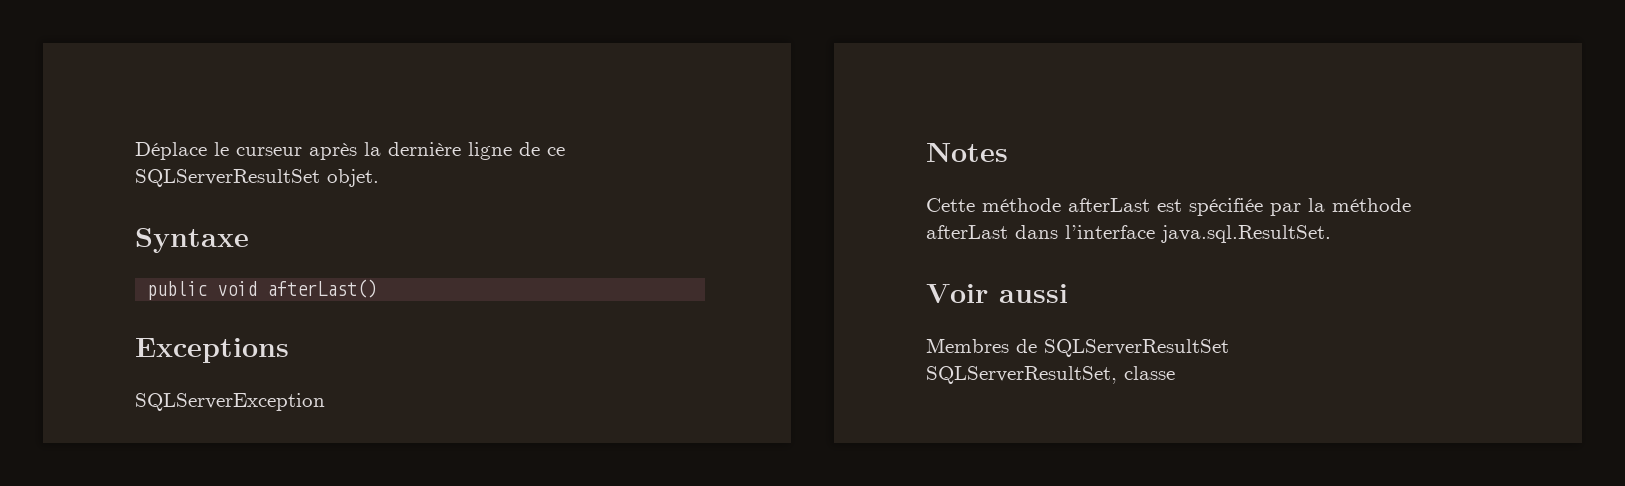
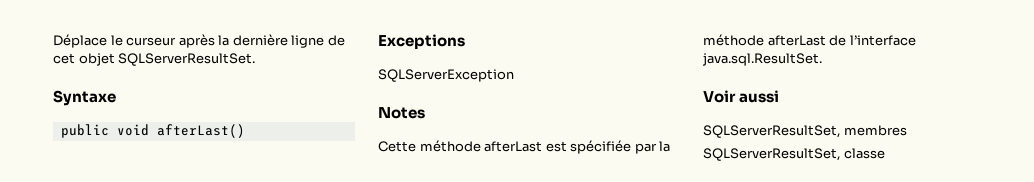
- Déplace le curseur après la dernière ligne de ce SQLServerResultSet objet.
+ Déplace le curseur après la dernière ligne de cet objet SQLServerResultSet.
- Cette méthode afterLast est spécifiée par la méthode afterLast dans l’interface java.sql.ResultSet.
+ Cette méthode afterLast est spécifiée par la méthode afterLast de l’interface java.sql.ResultSet.
- Membres de SQLServerResultSet
+ SQLServerResultSet, membres

